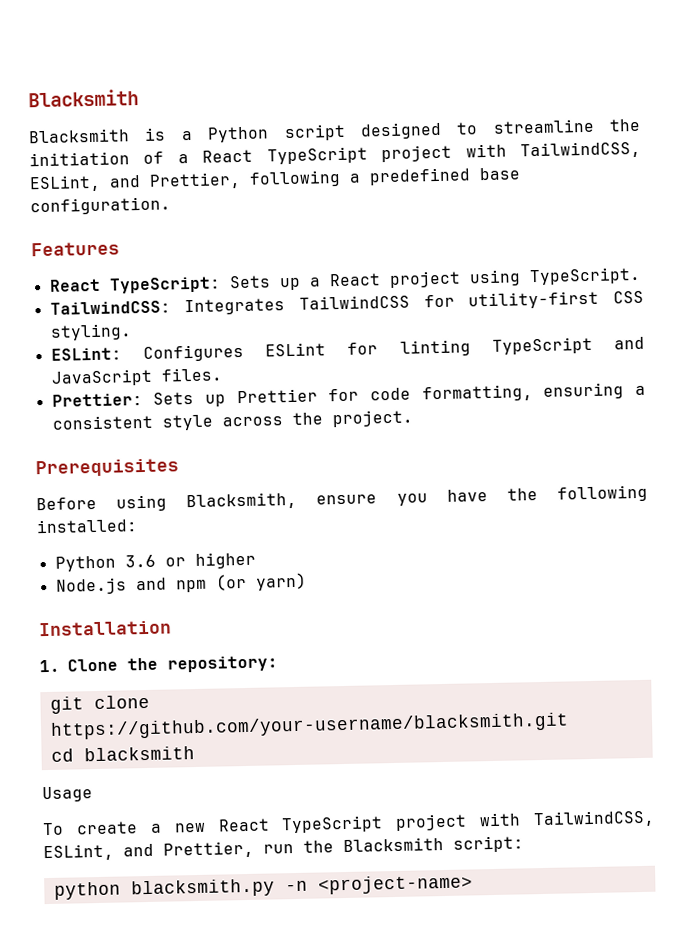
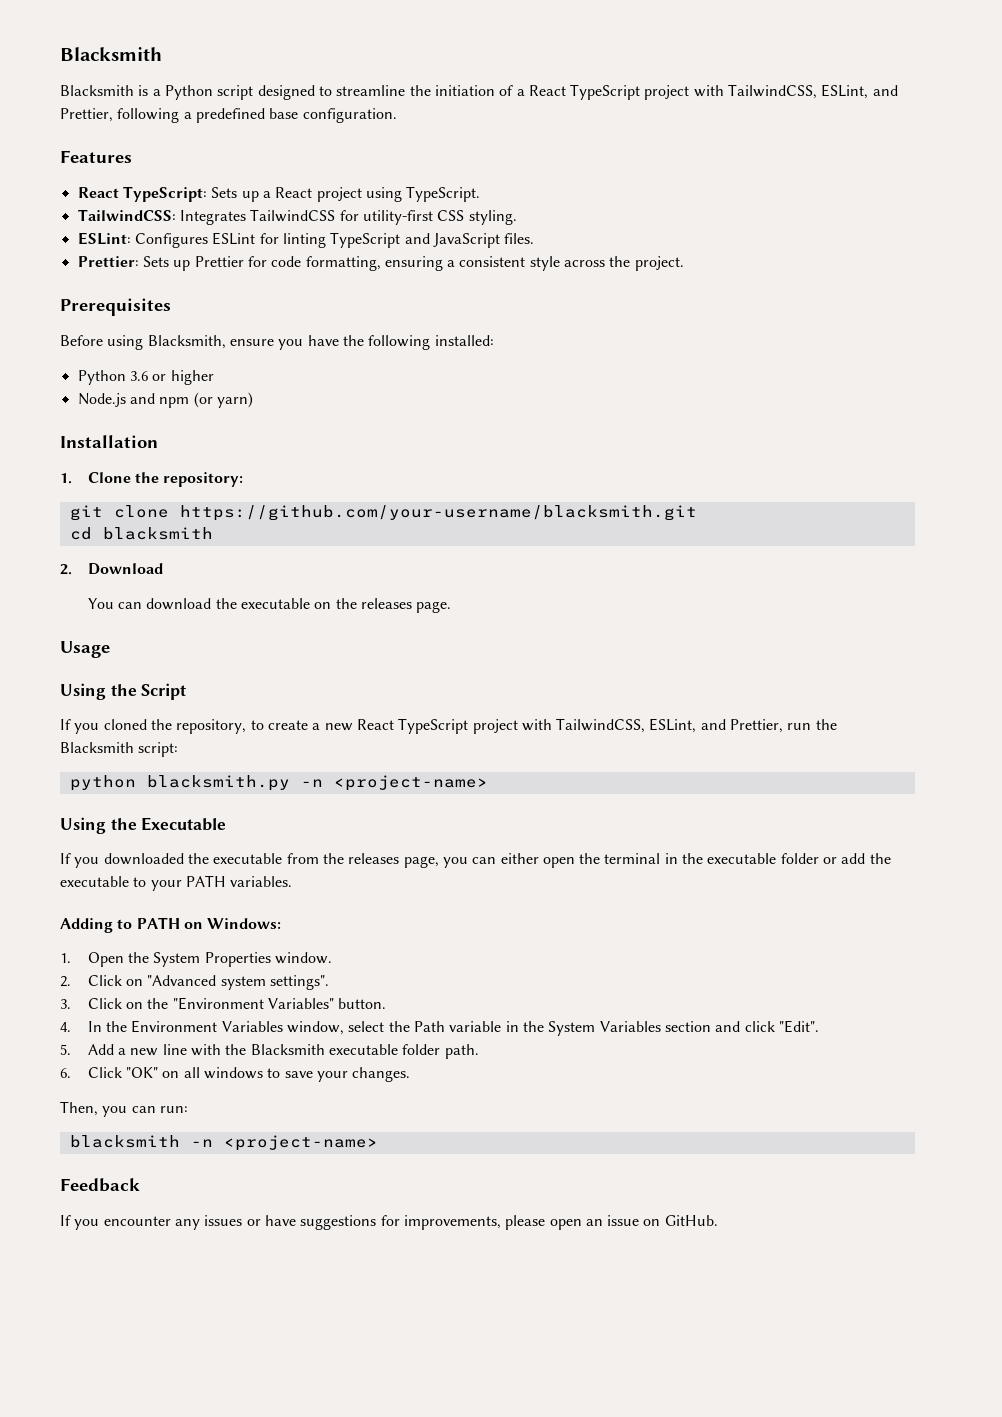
+ 2. Download
+ You can download the executable on the releases page.
  Usage
- To create a new React TypeScript project with TailwindCSS, ESLint, and Prettier, run the Blacksmith script:
+ Using the Script
+ If you cloned the repository, to create a new React TypeScript project with TailwindCSS, ESLint, and Prettier, run the Blacksmith script:
+ Using the Executable
+ If you downloaded the executable from the releases page, you can either open the terminal in the executable folder or add the executable to your PATH variables.
+ Adding to PATH on Windows:
+ 1. Open the System Properties window.
+ 2. Click on "Advanced system settings".
+ 3. Click on the "Environment Variables" button.
+ 4. In the Environment Variables window, select the Path variable in the System Variables section and click "Edit".
+ 5. Add a new line with the Blacksmith executable folder path.
+ 6. Click "OK" on all windows to save your changes.
+ Then, you can run:
+ blacksmith -n <project-name>
+ Feedback
+ If you encounter any issues or have suggestions for improvements, please open an issue on GitHub.

